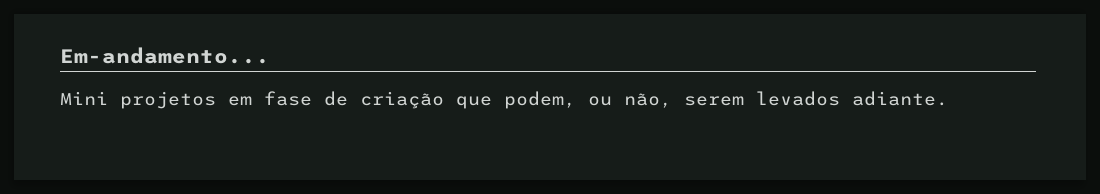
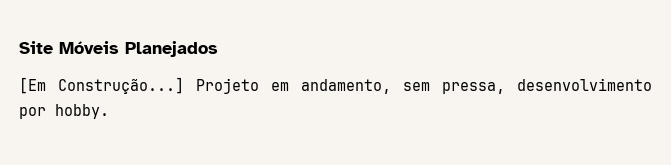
- Em-andamento...
- Mini projetos em fase de criação que podem, ou não, serem levados adiante.
+ Site Móveis Planejados
+ [Em Construção...] Projeto em andamento, sem pressa, desenvolvimento por hobby.

